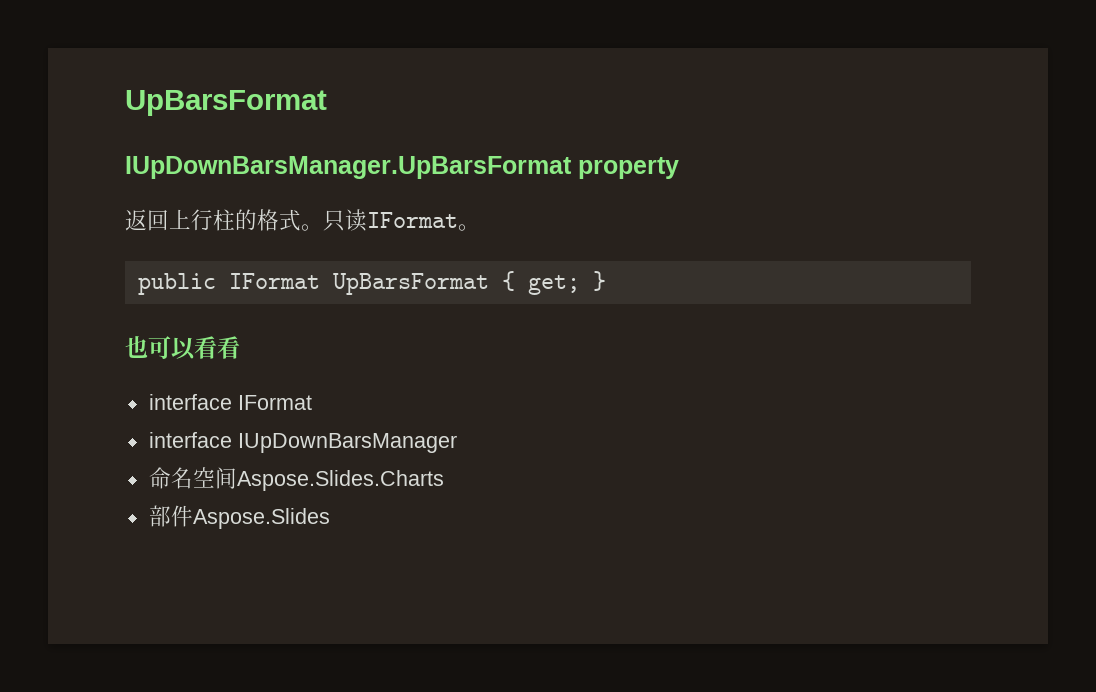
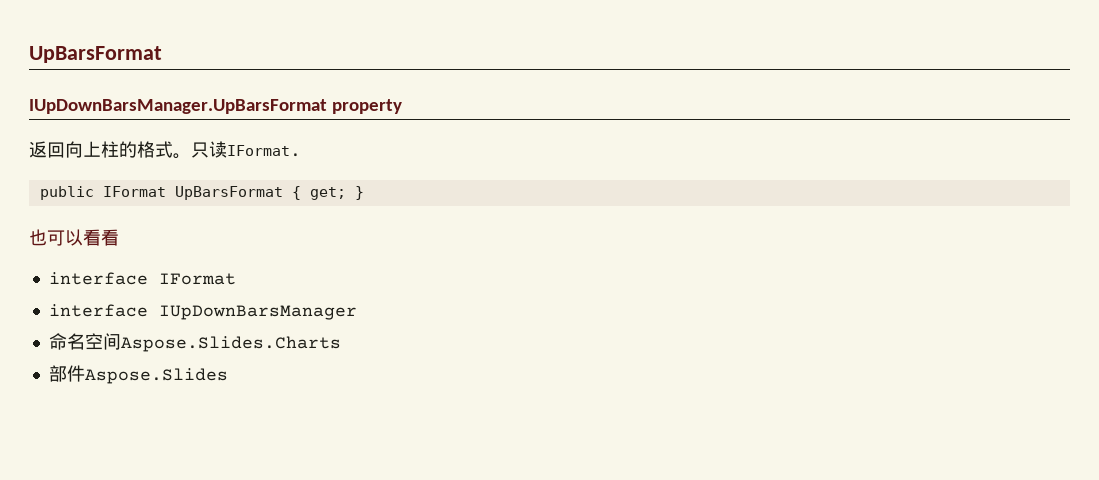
- 返回上行柱的格式。
+ 返回向上柱的格式。
- 只读IFormat。
+ 只读IFormat.

